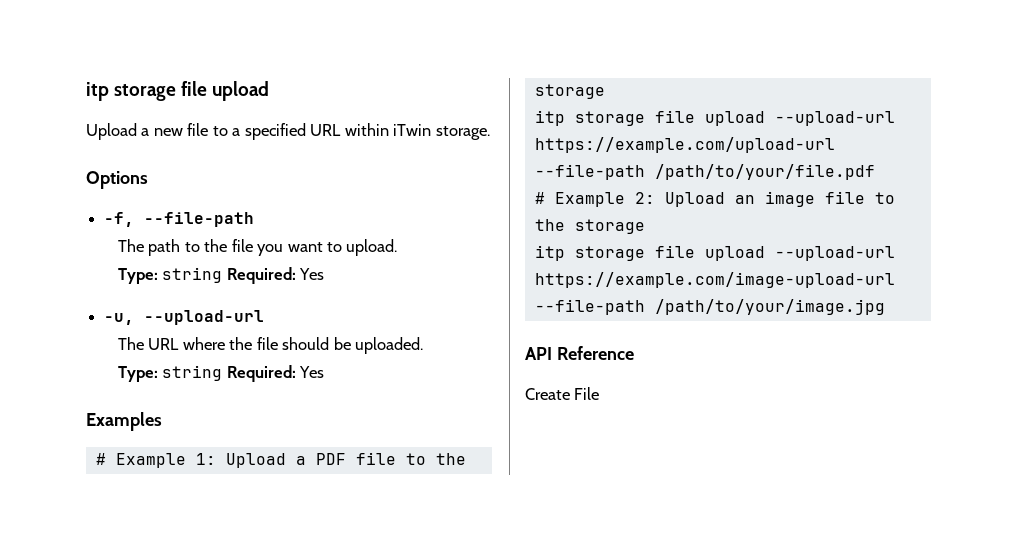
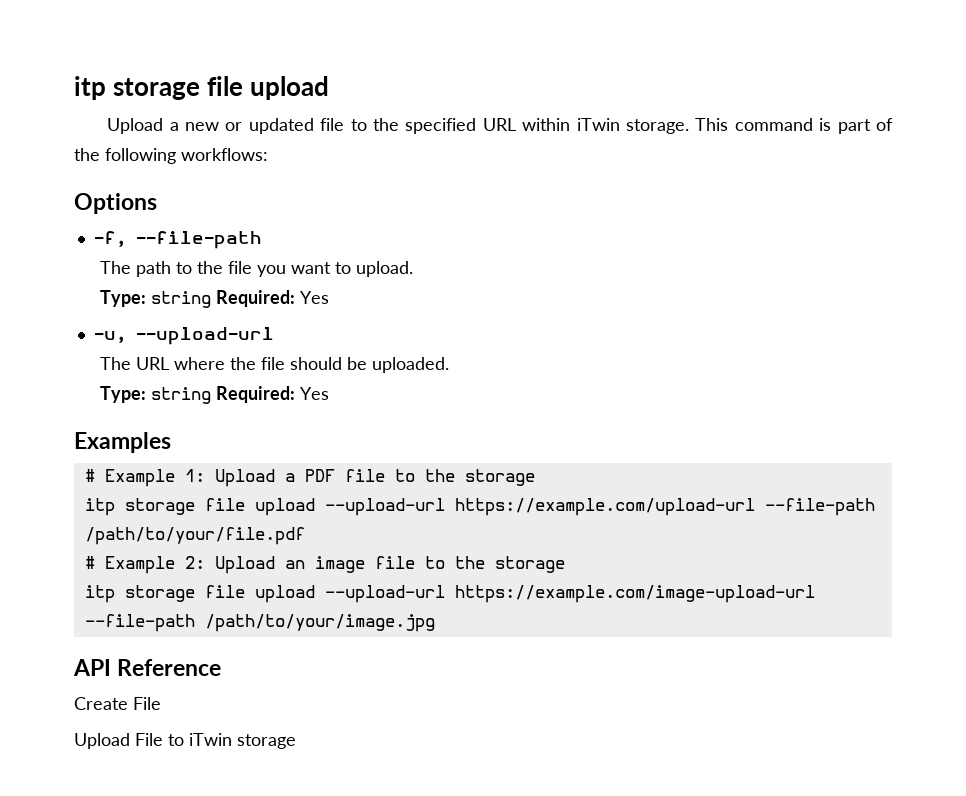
- Upload a new file to a specified URL within iTwin storage.
+ Upload a new or updated file to the specified URL within iTwin storage. This command is part of the following workflows:
+ Upload File to iTwin storage

